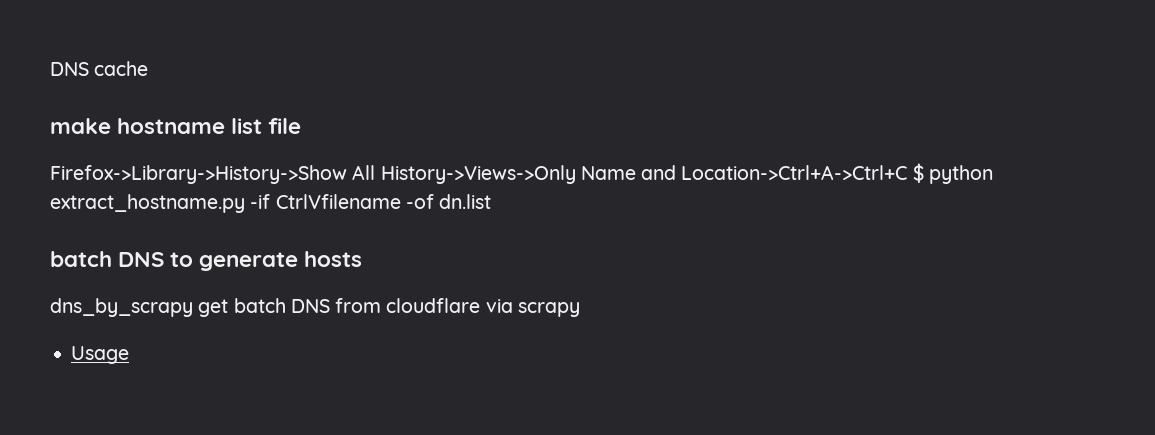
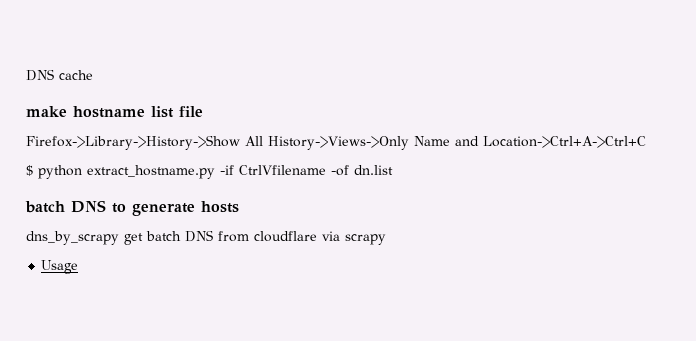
- Firefox->Library->History->Show All History->Views->Only Name and Location->Ctrl+A->Ctrl+C $ python extract_hostname.py -if CtrlVfilename -of dn.list
+ Firefox->Library->History->Show All History->Views->Only Name and Location->Ctrl+A->Ctrl+C
+ $ python extract_hostname.py -if CtrlVfilename -of dn.list

